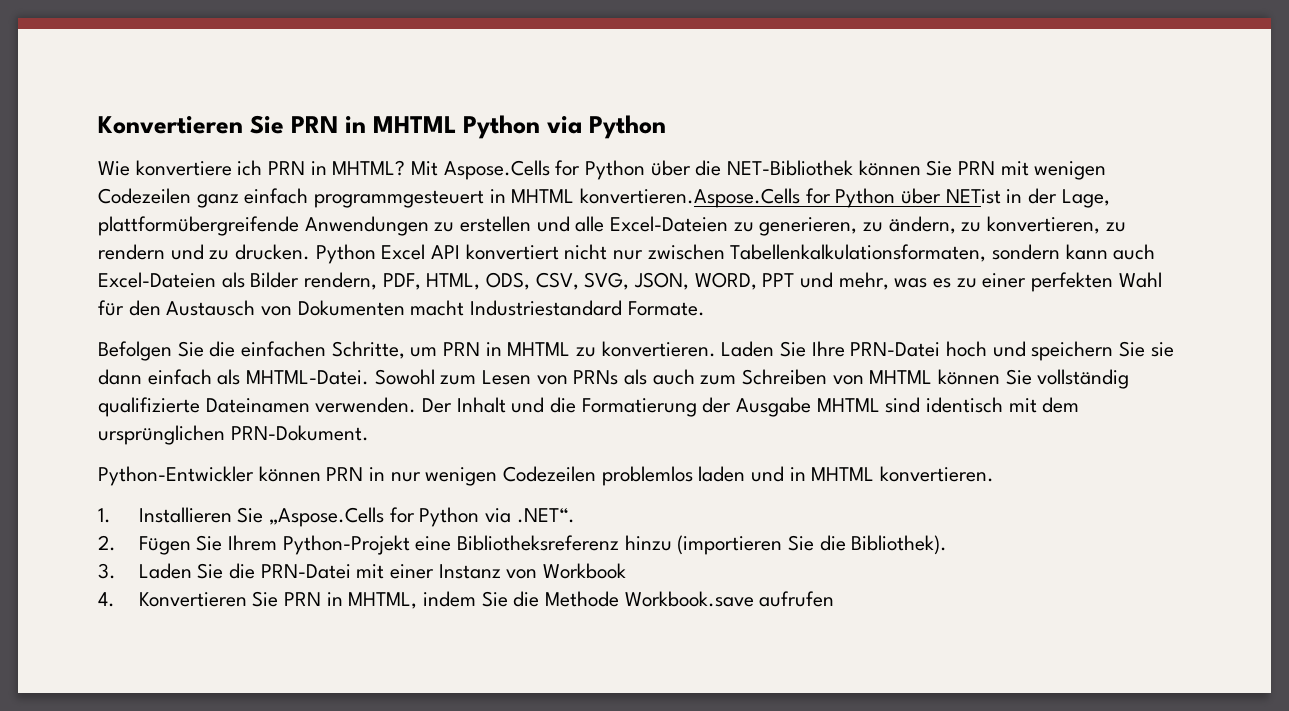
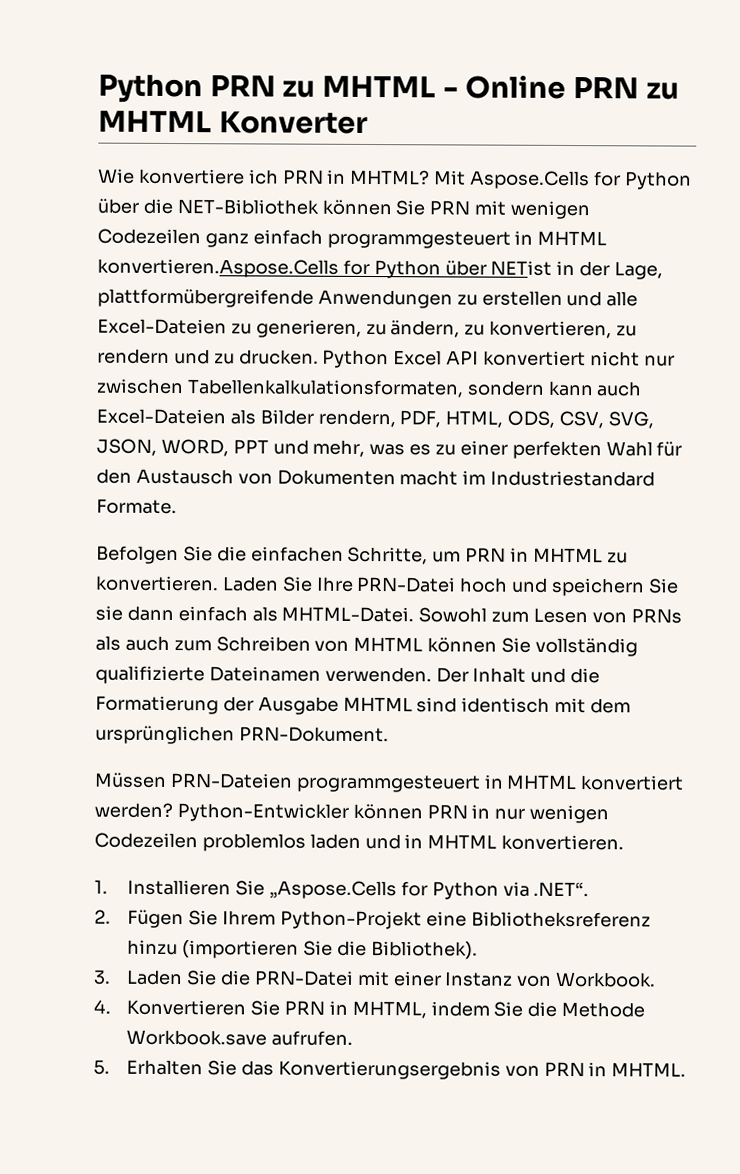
- Konvertieren Sie PRN in MHTML Python via Python
+ Python PRN zu MHTML - Online PRN zu MHTML Konverter
- Python Excel API konvertiert nicht nur zwischen Tabellenkalkulationsformaten, sondern kann auch Excel-Dateien als Bilder rendern, PDF, HTML, ODS, CSV, SVG, JSON, WORD, PPT und mehr, was es zu einer perfekten Wahl für den Austausch von Dokumenten macht Industriestandard Formate.
+ Python Excel API konvertiert nicht nur zwischen Tabellenkalkulationsformaten, sondern kann auch Excel-Dateien als Bilder rendern, PDF, HTML, ODS, CSV, SVG, JSON, WORD, PPT und mehr, was es zu einer perfekten Wahl für den Austausch von Dokumenten macht im Industriestandard Formate.
+ Müssen PRN-Dateien programmgesteuert in MHTML konvertiert werden?
- 3. Laden Sie die PRN-Datei mit einer Instanz von Workbook
+ 3. Laden Sie die PRN-Datei mit einer Instanz von Workbook.
- 4. Konvertieren Sie PRN in MHTML, indem Sie die Methode Workbook.save aufrufen
+ 4. Konvertieren Sie PRN in MHTML, indem Sie die Methode Workbook.save aufrufen.
+ 5. Erhalten Sie das Konvertierungsergebnis von PRN in MHTML.

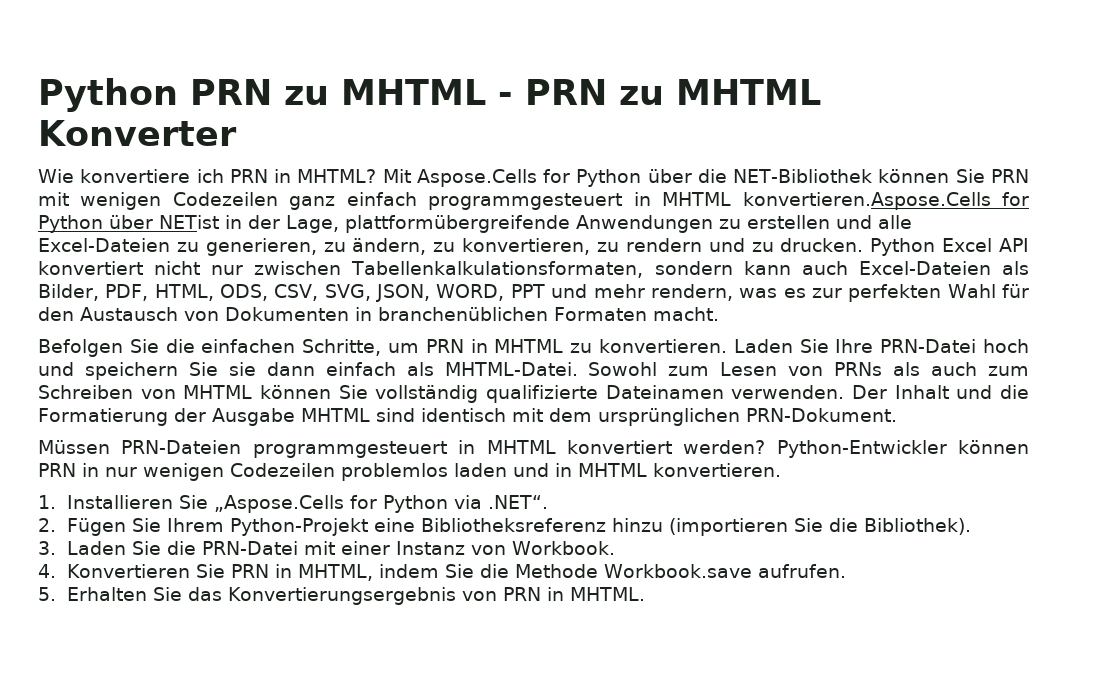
- Python PRN zu MHTML - Online PRN zu MHTML Konverter
+ Python PRN zu MHTML - PRN zu MHTML Konverter
- Python Excel API konvertiert nicht nur zwischen Tabellenkalkulationsformaten, sondern kann auch Excel-Dateien als Bilder rendern, PDF, HTML, ODS, CSV, SVG, JSON, WORD, PPT und mehr, was es zu einer perfekten Wahl für den Austausch von Dokumenten macht im Industriestandard Formate.
+ Python Excel API konvertiert nicht nur zwischen Tabellenkalkulationsformaten, sondern kann auch Excel-Dateien als Bilder, PDF, HTML, ODS, CSV, SVG, JSON, WORD, PPT und mehr rendern, was es zur perfekten Wahl für den Austausch von Dokumenten in branchenüblichen Formaten macht.

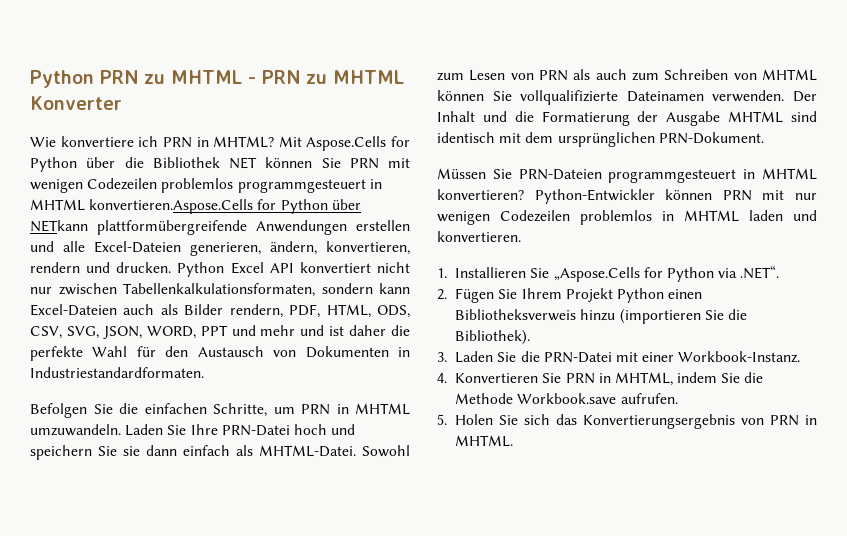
- Mit Aspose.Cells for Python über die NET-Bibliothek können Sie PRN mit wenigen Codezeilen ganz einfach programmgesteuert in MHTML konvertieren.Aspose.Cells for Python über NETist in der Lage, plattformübergreifende Anwendungen zu erstellen und alle Excel-Dateien zu generieren, zu ändern, zu konvertieren, zu rendern und zu drucken.
+ Mit Aspose.Cells for Python über die Bibliothek NET können Sie PRN mit wenigen Codezeilen problemlos programmgesteuert in MHTML konvertieren.Aspose.Cells for Python über NETkann plattformübergreifende Anwendungen erstellen und alle Excel-Dateien generieren, ändern, konvertieren, rendern und drucken.
- Python Excel API konvertiert nicht nur zwischen Tabellenkalkulationsformaten, sondern kann auch Excel-Dateien als Bilder, PDF, HTML, ODS, CSV, SVG, JSON, WORD, PPT und mehr rendern, was es zur perfekten Wahl für den Austausch von Dokumenten in branchenüblichen Formaten macht.
+ Python Excel API konvertiert nicht nur zwischen Tabellenkalkulationsformaten, sondern kann Excel-Dateien auch als Bilder rendern, PDF, HTML, ODS, CSV, SVG, JSON, WORD, PPT und mehr und ist daher die perfekte Wahl für den Austausch von Dokumenten in Industriestandardformaten.
- Befolgen Sie die einfachen Schritte, um PRN in MHTML zu konvertieren.
+ Befolgen Sie die einfachen Schritte, um PRN in MHTML umzuwandeln.
- Sowohl zum Lesen von PRNs als auch zum Schreiben von MHTML können Sie vollständig qualifizierte Dateinamen verwenden.
+ Sowohl zum Lesen von PRN als auch zum Schreiben von MHTML können Sie vollqualifizierte Dateinamen verwenden.
- Müssen PRN-Dateien programmgesteuert in MHTML konvertiert werden?
+ Müssen Sie PRN-Dateien programmgesteuert in MHTML konvertieren?
- Python-Entwickler können PRN in nur wenigen Codezeilen problemlos laden und in MHTML konvertieren.
+ Python-Entwickler können PRN mit nur wenigen Codezeilen problemlos in MHTML laden und konvertieren.
- 2. Fügen Sie Ihrem Python-Projekt eine Bibliotheksreferenz hinzu (importieren Sie die Bibliothek).
+ 2. Fügen Sie Ihrem Projekt Python einen Bibliotheksverweis hinzu (importieren Sie die Bibliothek).
- 3. Laden Sie die PRN-Datei mit einer Instanz von Workbook.
+ 3. Laden Sie die PRN-Datei mit einer Workbook-Instanz.
- 5. Erhalten Sie das Konvertierungsergebnis von PRN in MHTML.
+ 5. Holen Sie sich das Konvertierungsergebnis von PRN in MHTML.

